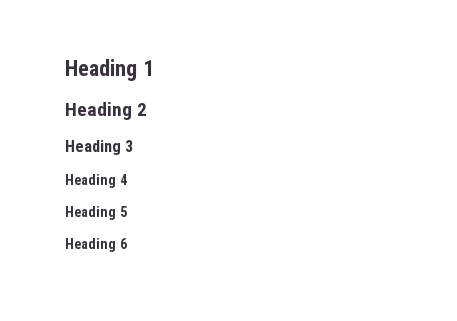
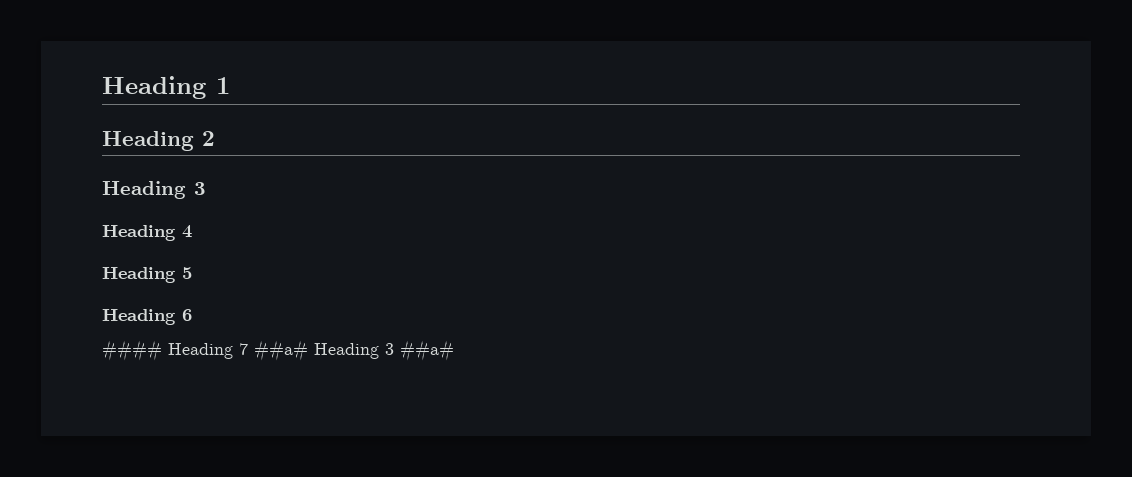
+ #### Heading 7 ##a# Heading 3 ##a#

